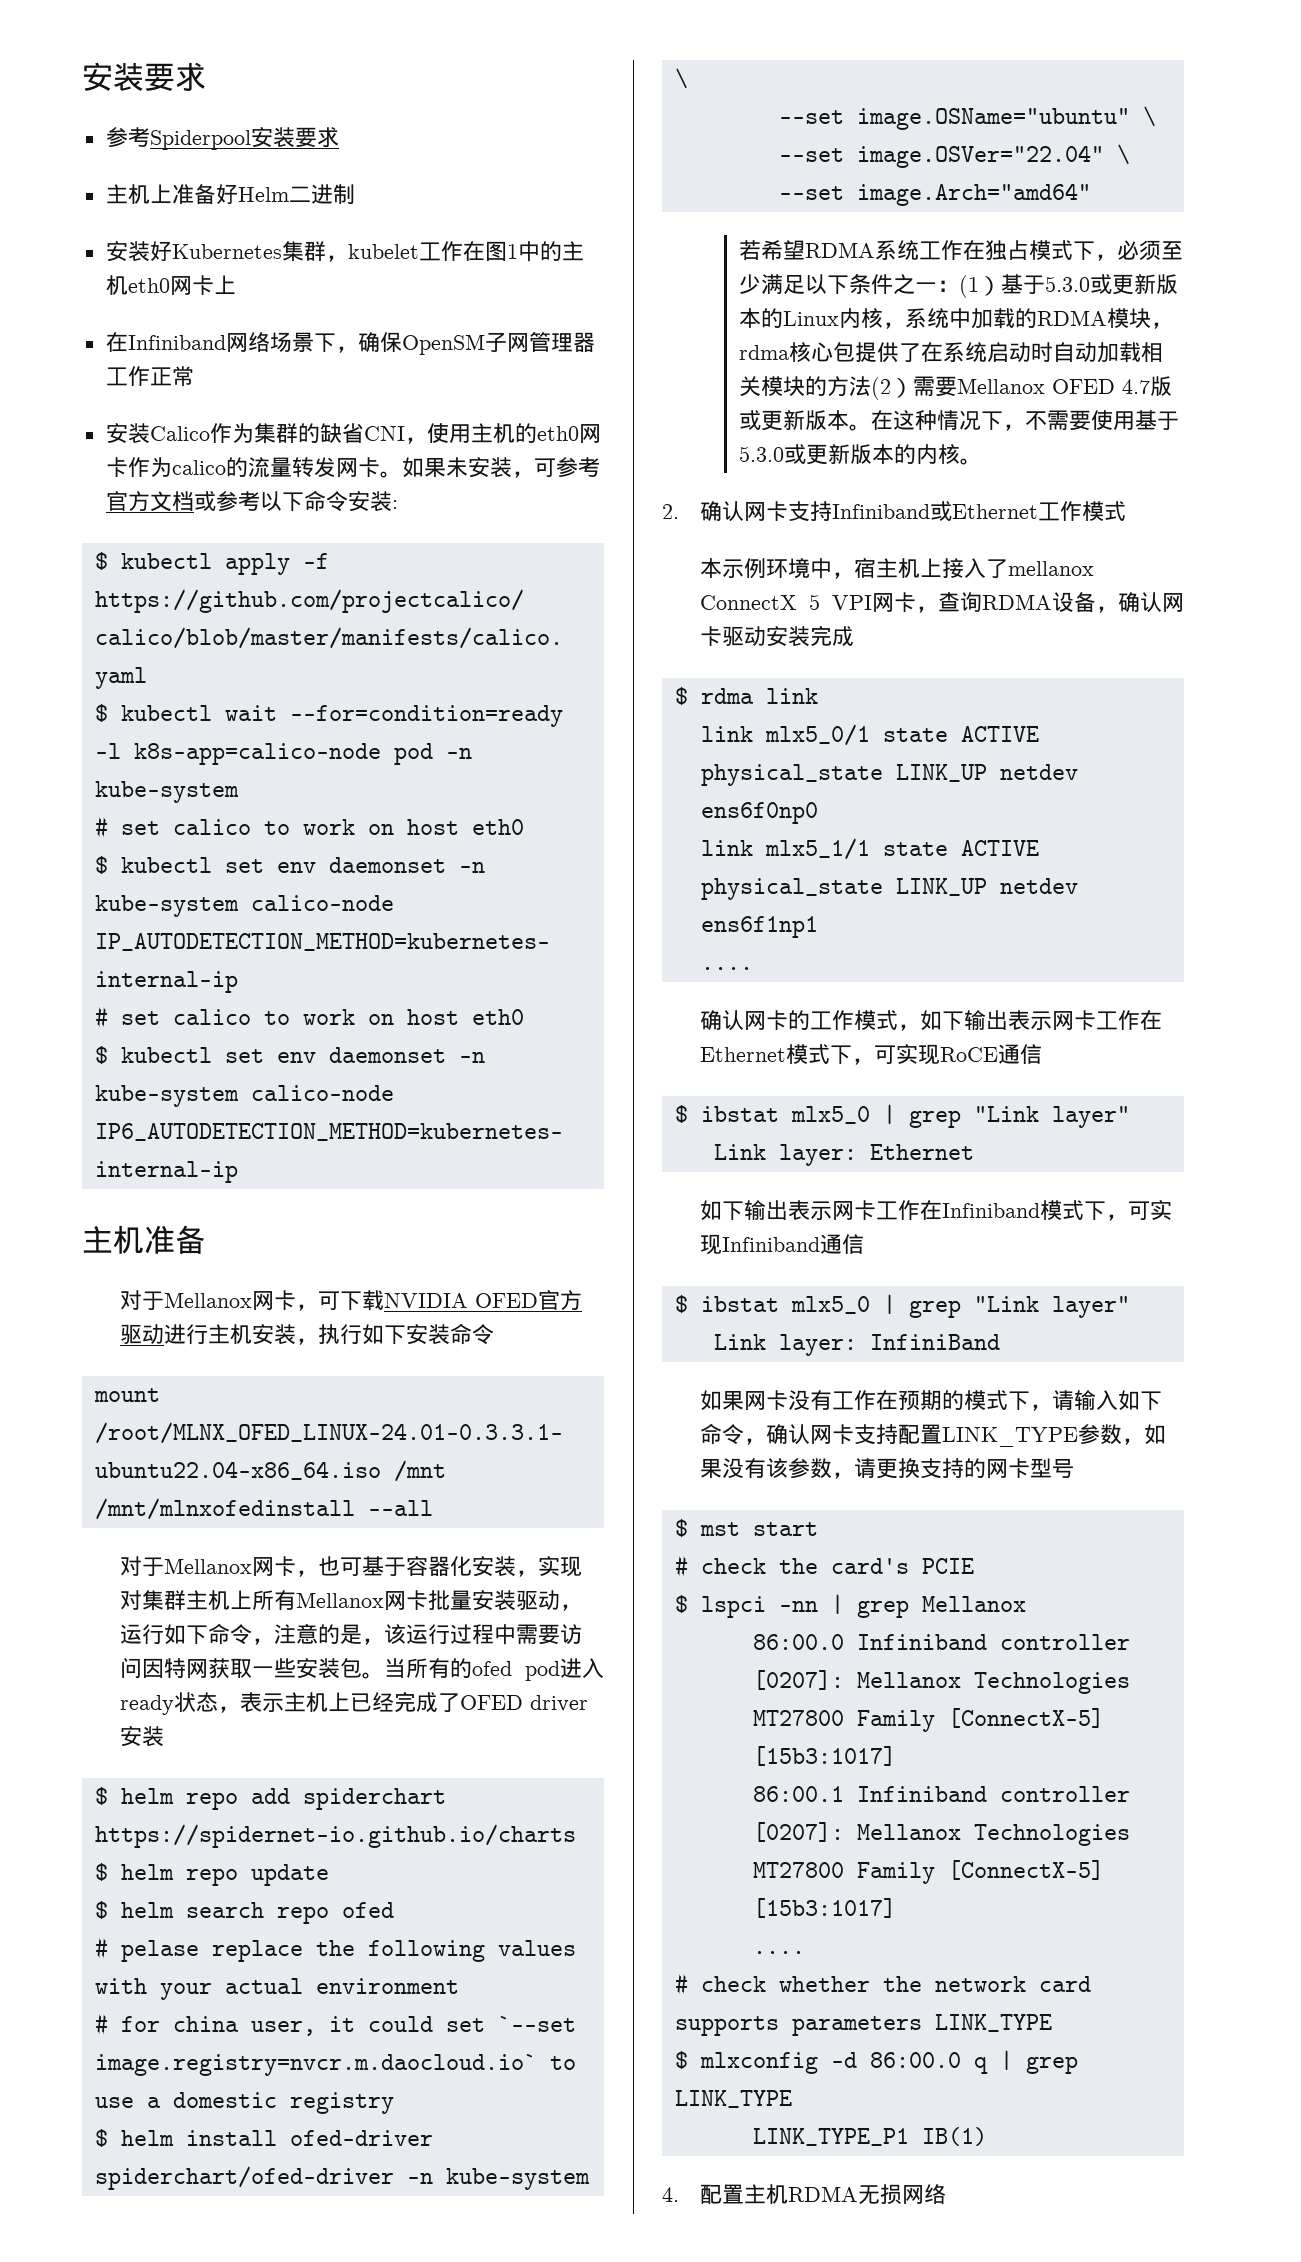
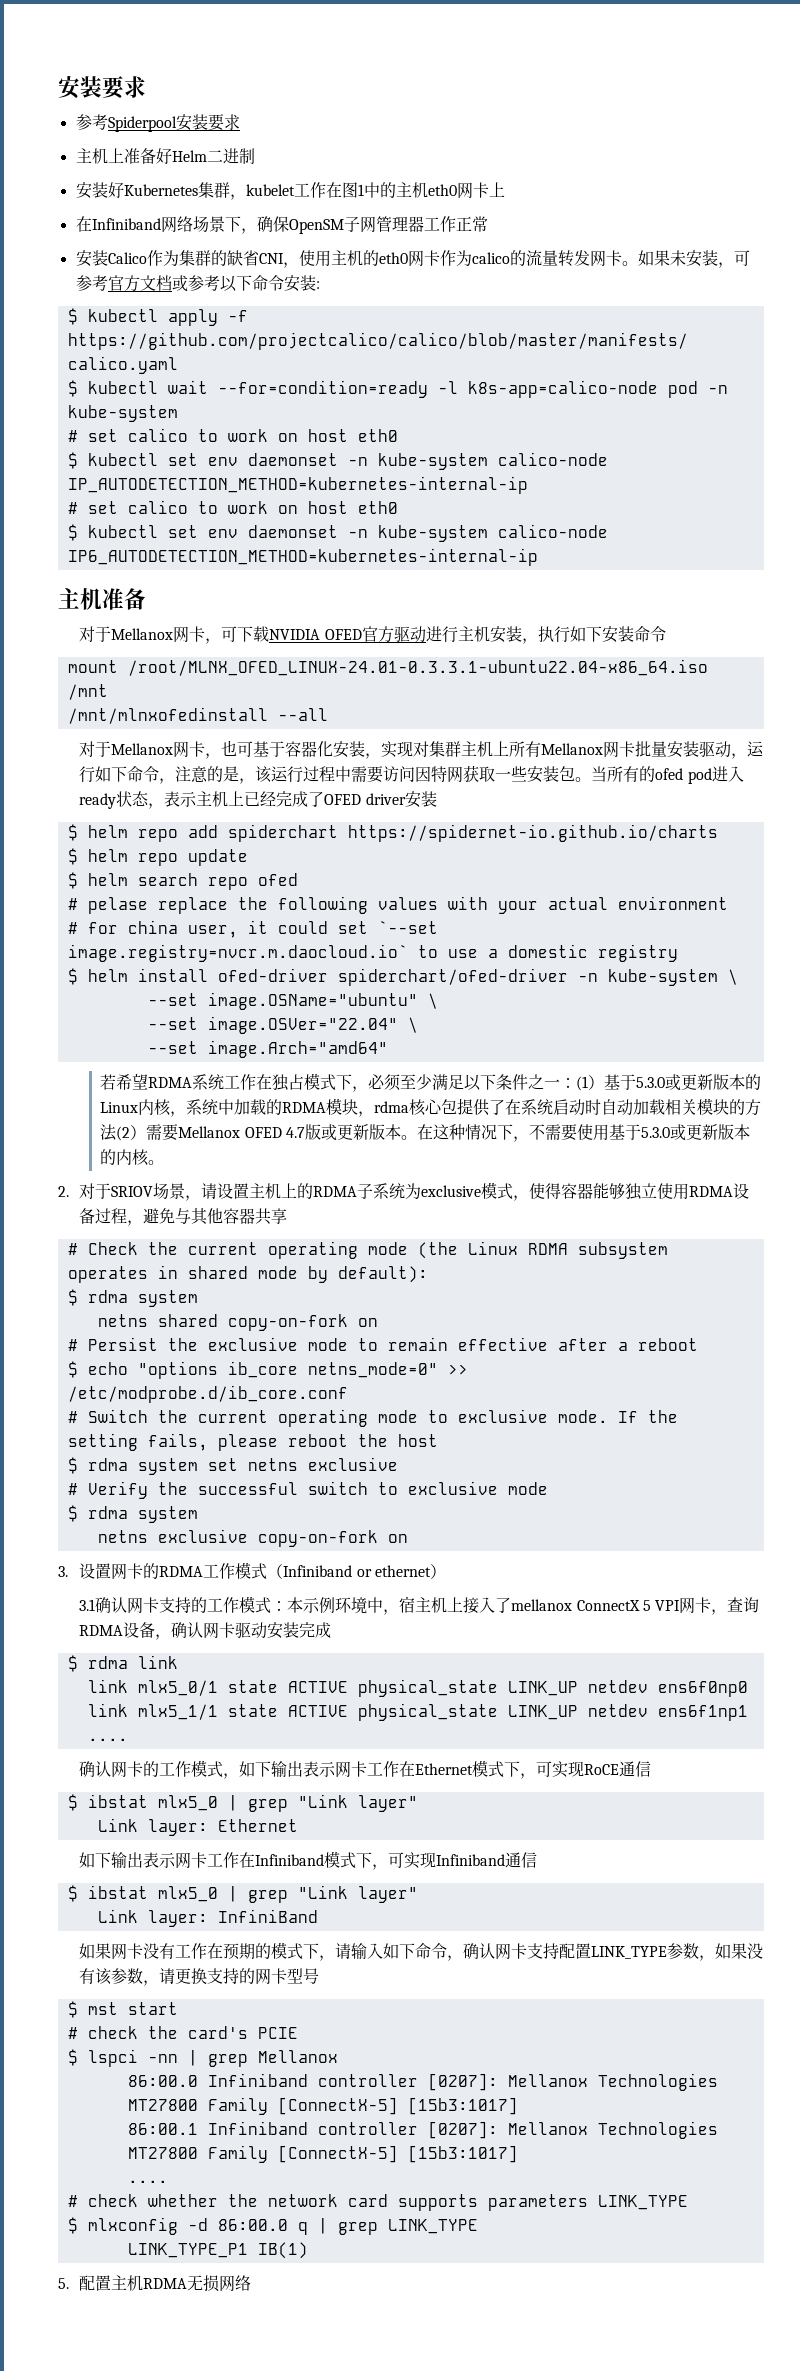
- 2.确认网卡支持Infiniband或Ethernet工作模式
- 本示例环境中，宿主机上接入了mellanox ConnectX 5 VPI网卡，查询RDMA设备，确认网卡驱动安装完成
+ 2.对于SRIOV场景，请设置主机上的RDMA子系统为exclusive模式，使得容器能够独立使用RDMA设备过程，避免与其他容器共享
+ # Check the current operating mode (the Linux RDMA subsystem operates in shared mode by default):
+ $ rdma system
+ netns shared copy-on-fork on
+ # Persist the exclusive mode to remain effective after a reboot
+ $ echo "options ib_core netns_mode=0" >> /etc/modprobe.d/ib_core.conf
+ # Switch the current operating mode to exclusive mode. If the setting fails, please reboot the host
+ $ rdma system set netns exclusive
+ # Verify the successful switch to exclusive mode
+ $ rdma system
+ netns exclusive copy-on-fork on
+ 3.设置网卡的RDMA工作模式（Infiniband or ethernet）
+ 3.1确认网卡支持的工作模式：本示例环境中，宿主机上接入了mellanox ConnectX 5 VPI网卡，查询RDMA设备，确认网卡驱动安装完成
- 4.配置主机RDMA无损网络
+ 5.配置主机RDMA无损网络

